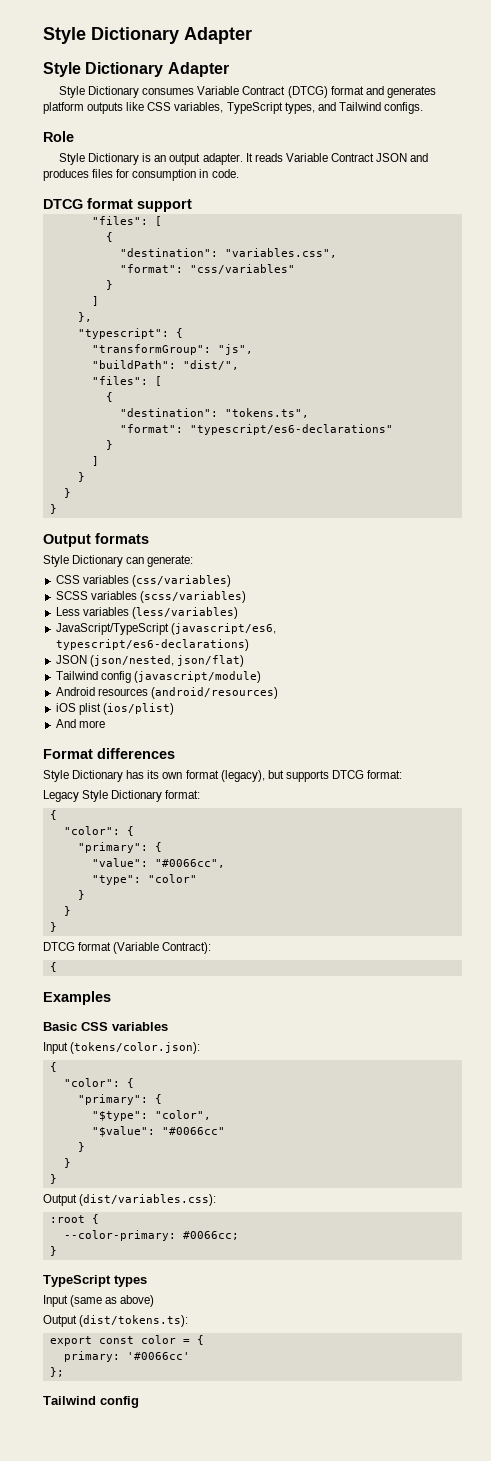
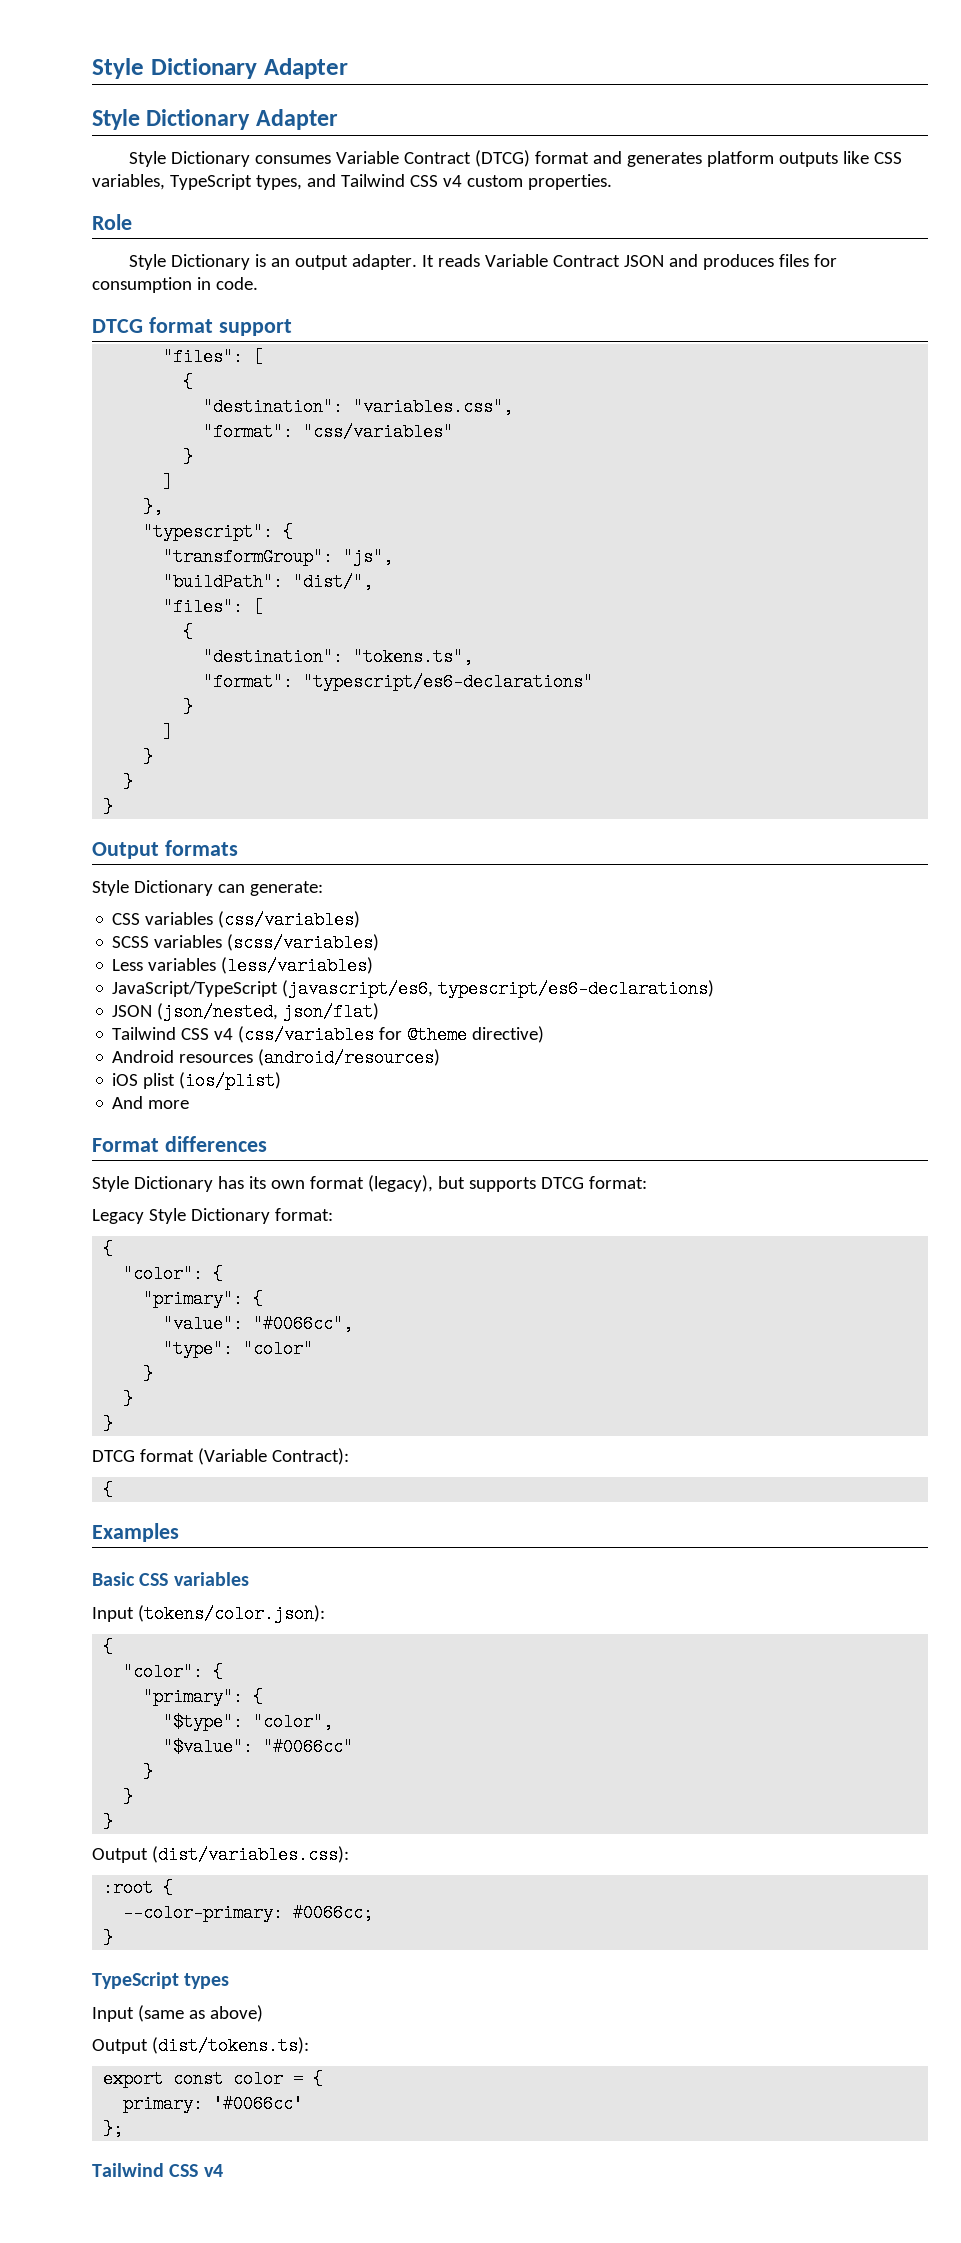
- Style Dictionary consumes Variable Contract (DTCG) format and generates platform outputs like CSS variables, TypeScript types, and Tailwind configs.
+ Style Dictionary consumes Variable Contract (DTCG) format and generates platform outputs like CSS variables, TypeScript types, and Tailwind CSS v4 custom properties.
- Tailwind config (javascript/module)
+ Tailwind CSS v4 (css/variables for @theme directive)
  };
- Tailwind config
+ Tailwind CSS v4

